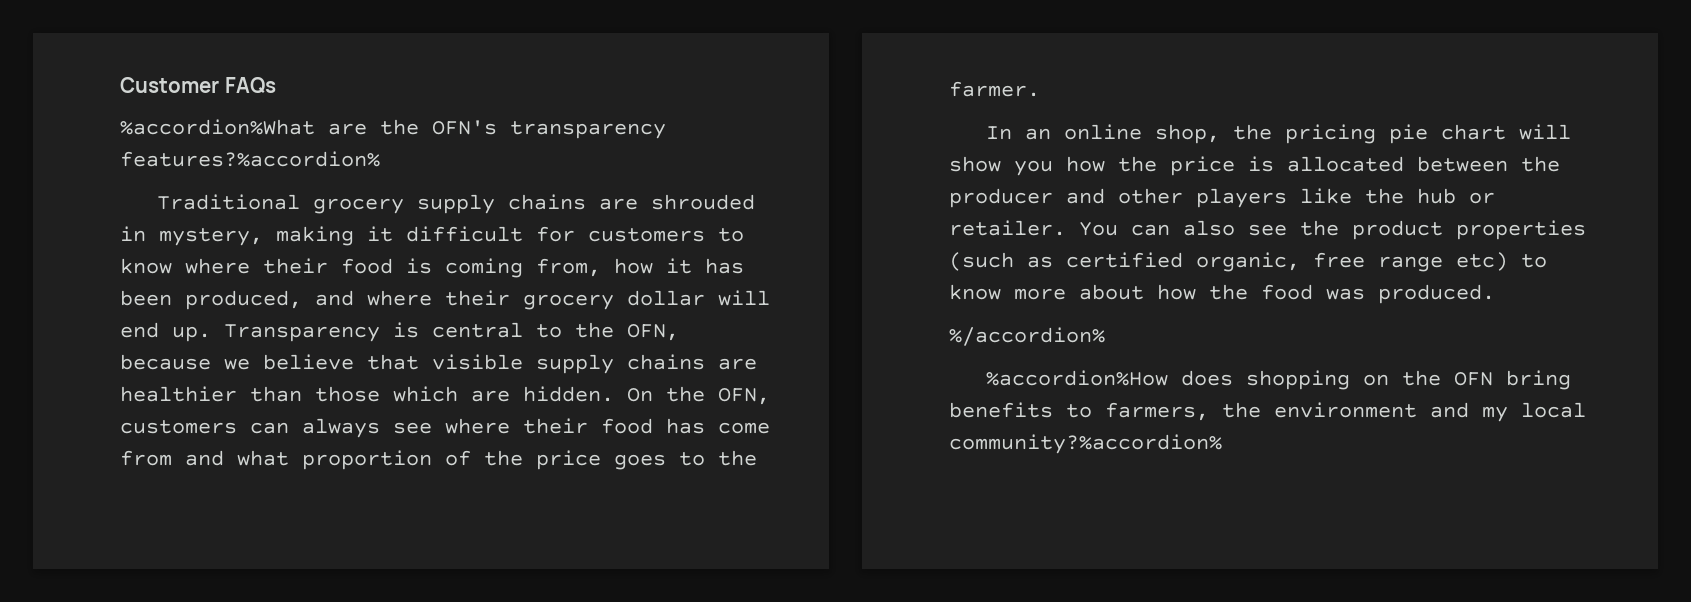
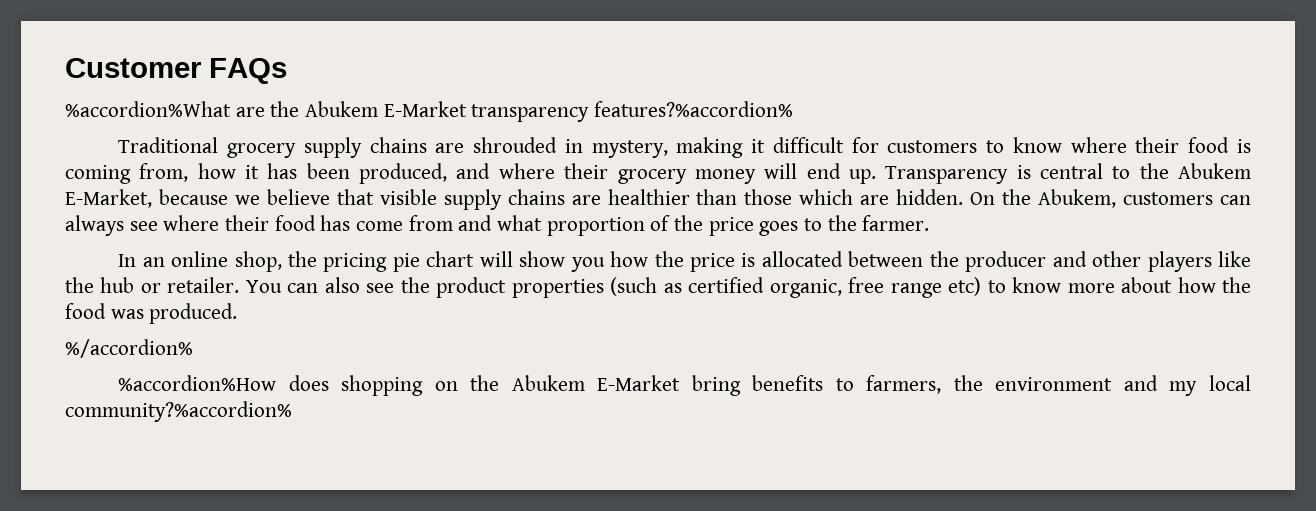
- %accordion%What are the OFN's transparency features?%accordion%
+ %accordion%What are the Abukem E-Market transparency features?%accordion%
- Traditional grocery supply chains are shrouded in mystery, making it difficult for customers to know where their food is coming from, how it has been produced, and where their grocery dollar will end up.
+ Traditional grocery supply chains are shrouded in mystery, making it difficult for customers to know where their food is coming from, how it has been produced, and where their grocery money will end up.
- Transparency is central to the OFN, because we believe that visible supply chains are healthier than those which are hidden.
+ Transparency is central to the Abukem E-Market, because we believe that visible supply chains are healthier than those which are hidden.
- On the OFN, customers can always see where their food has come from and what proportion of the price goes to the farmer.
+ On the Abukem, customers can always see where their food has come from and what proportion of the price goes to the farmer.
- %accordion%How does shopping on the OFN bring benefits to farmers, the environment and my local community?%accordion%
+ %accordion%How does shopping on the Abukem E-Market bring benefits to farmers, the environment and my local community?%accordion%

